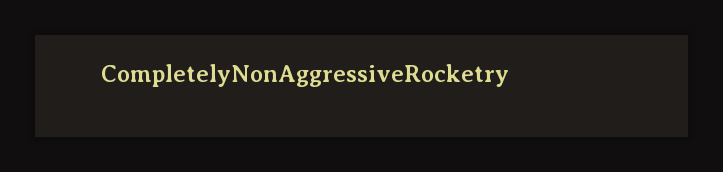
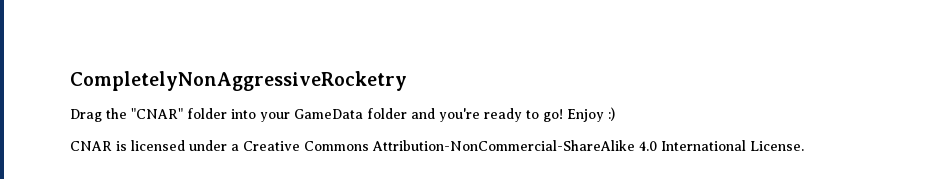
+ Drag the "CNAR" folder into your GameData folder and you're ready to go! Enjoy :)
+ CNAR is licensed under a Creative Commons Attribution-NonCommercial-ShareAlike 4.0 International License.

